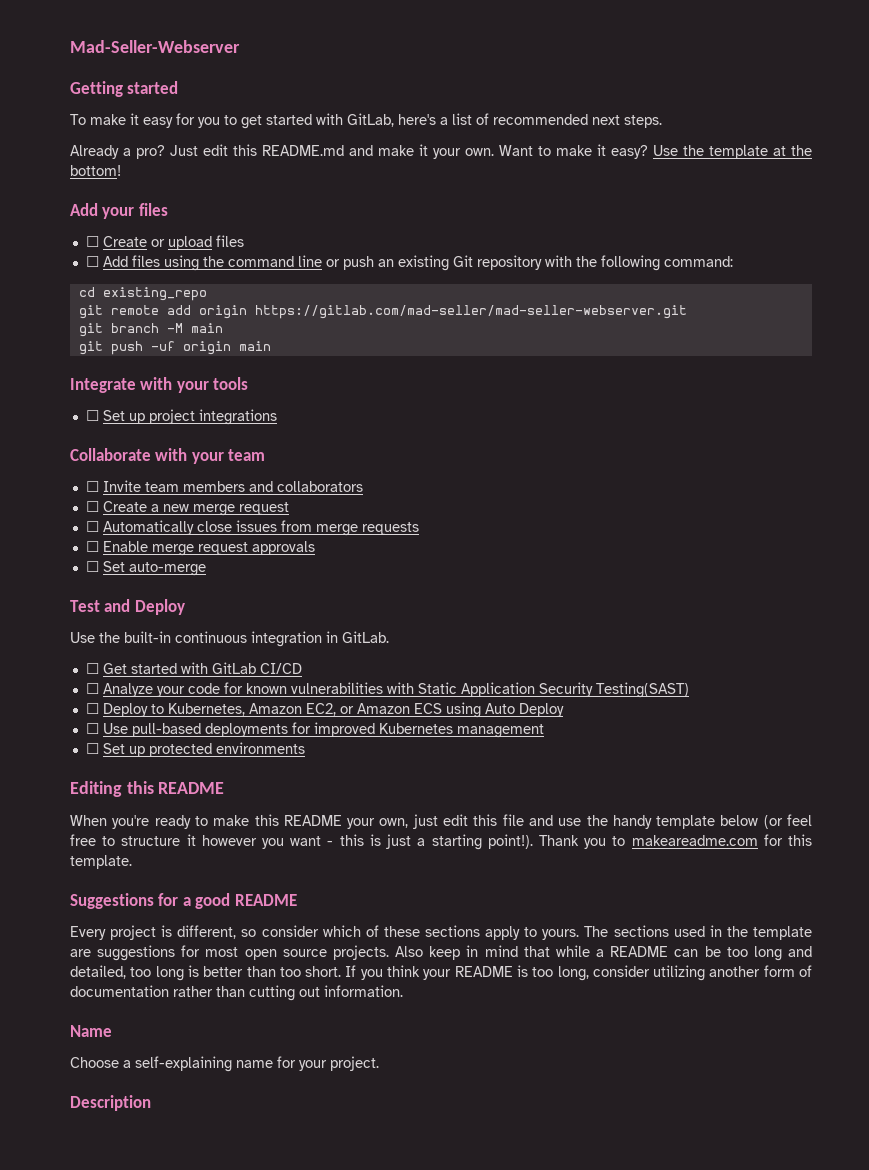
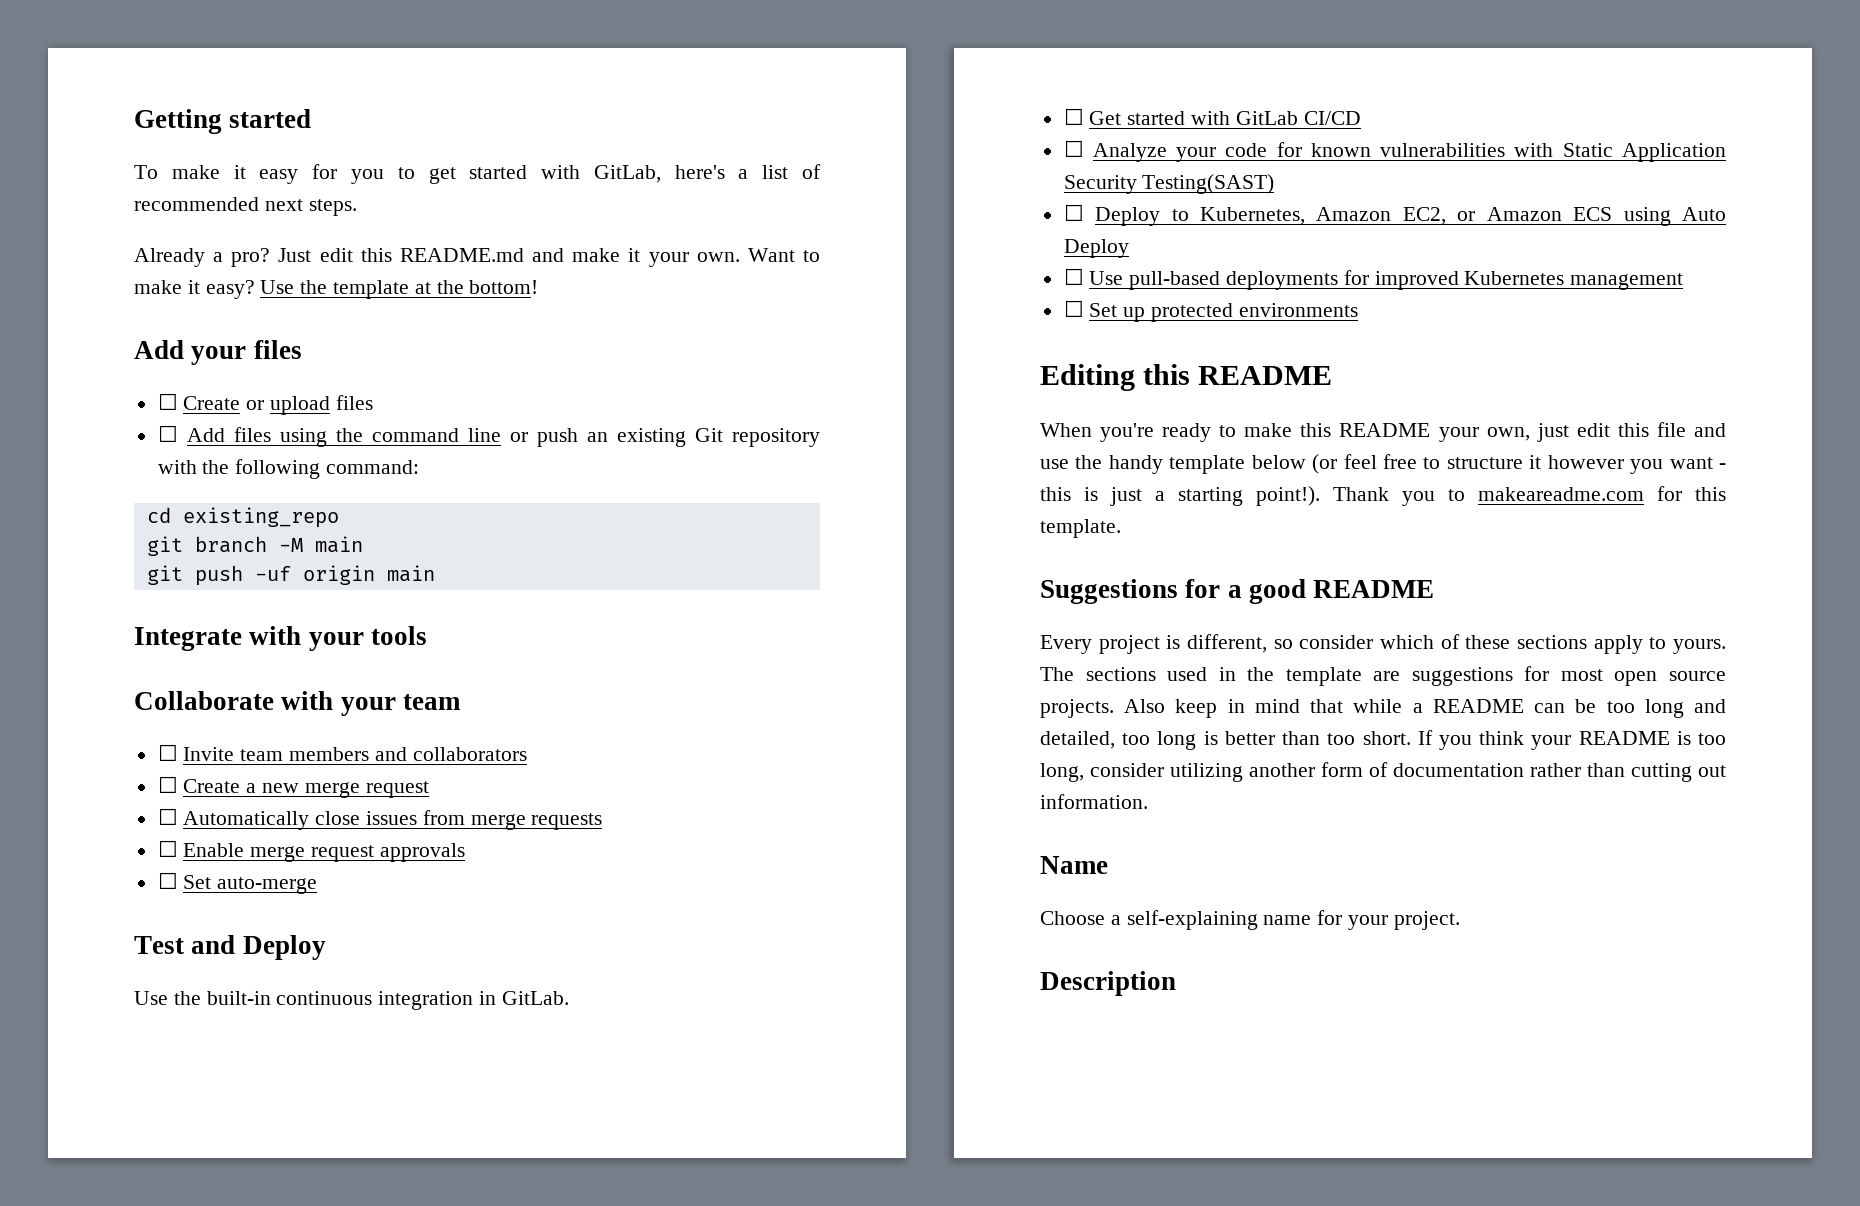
- Mad-Seller-Webserver
- git remote add origin https://gitlab.com/mad-seller/mad-seller-webserver.git
- ☐ Set up project integrations

